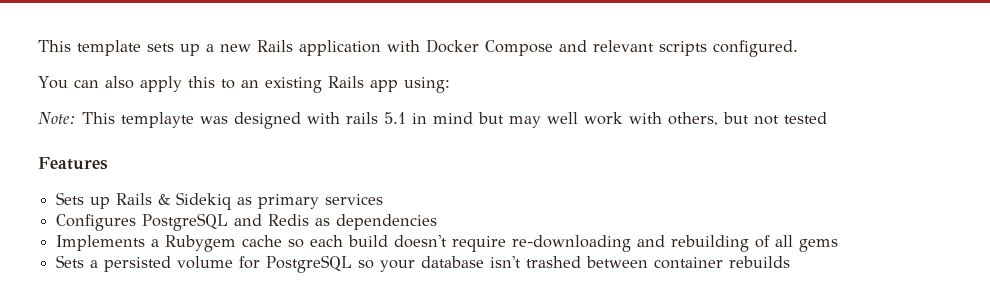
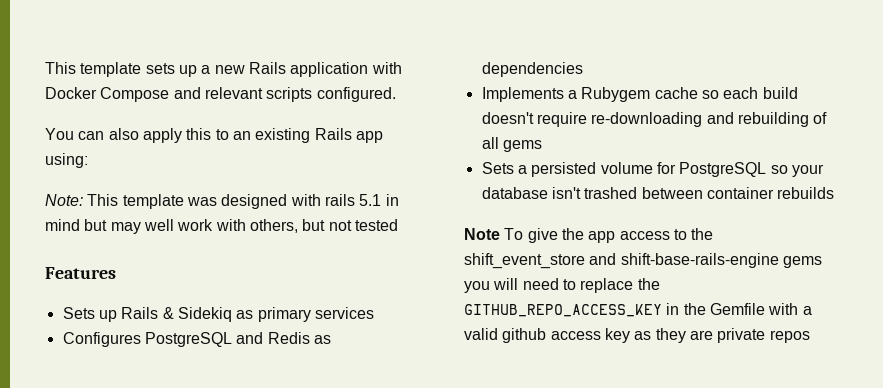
- Note: This templayte was designed with rails 5.1 in mind but may well work with others, but not tested
+ Note: This template was designed with rails 5.1 in mind but may well work with others, but not tested
+ Note To give the app access to the shift_event_store and shift-base-rails-engine gems you will need to replace the GITHUB_REPO_ACCESS_KEY in the Gemfile with a valid github access key as they are private repos

